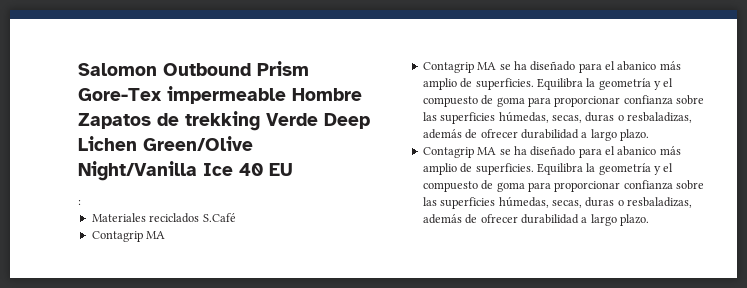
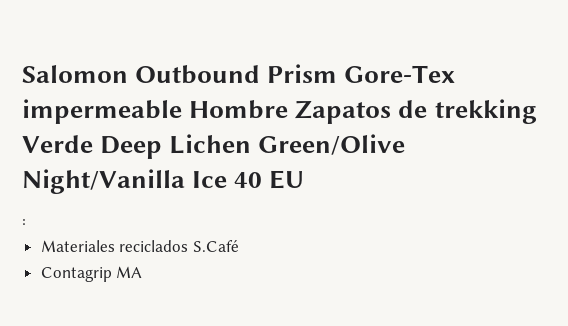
  Materiales reciclados S.Café
  Contagrip MA
- Contagrip MA se ha diseñado para el abanico más amplio de superficies. Equilibra la geometría y el compuesto de goma para proporcionar confianza sobre las superficies húmedas, secas, duras o resbaladizas, además de ofrecer durabilidad a largo plazo.
- Contagrip MA se ha diseñado para el abanico más amplio de superficies. Equilibra la geometría y el compuesto de goma para proporcionar confianza sobre las superficies húmedas, secas, duras o resbaladizas, además de ofrecer durabilidad a largo plazo.

